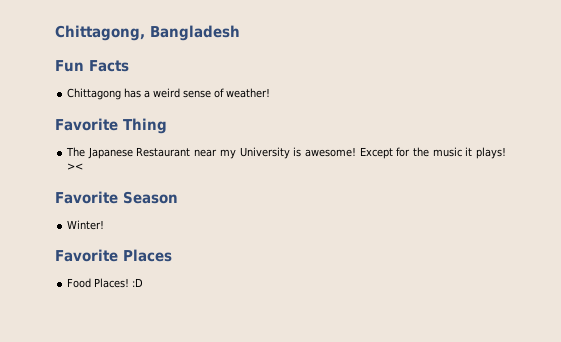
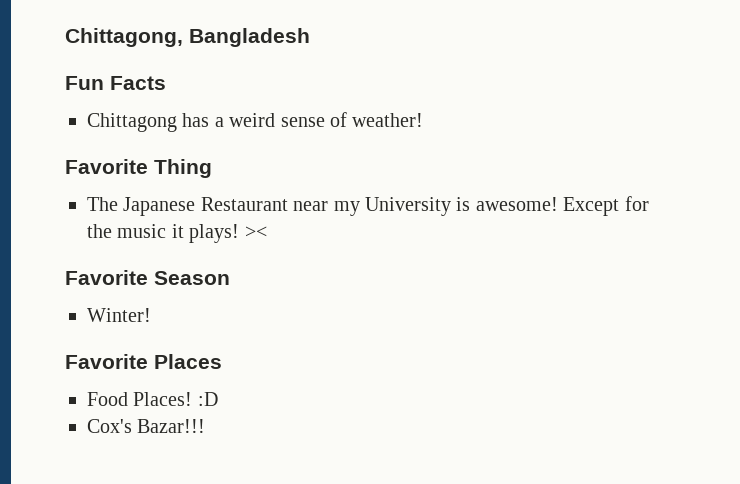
+ Cox's Bazar!!!

